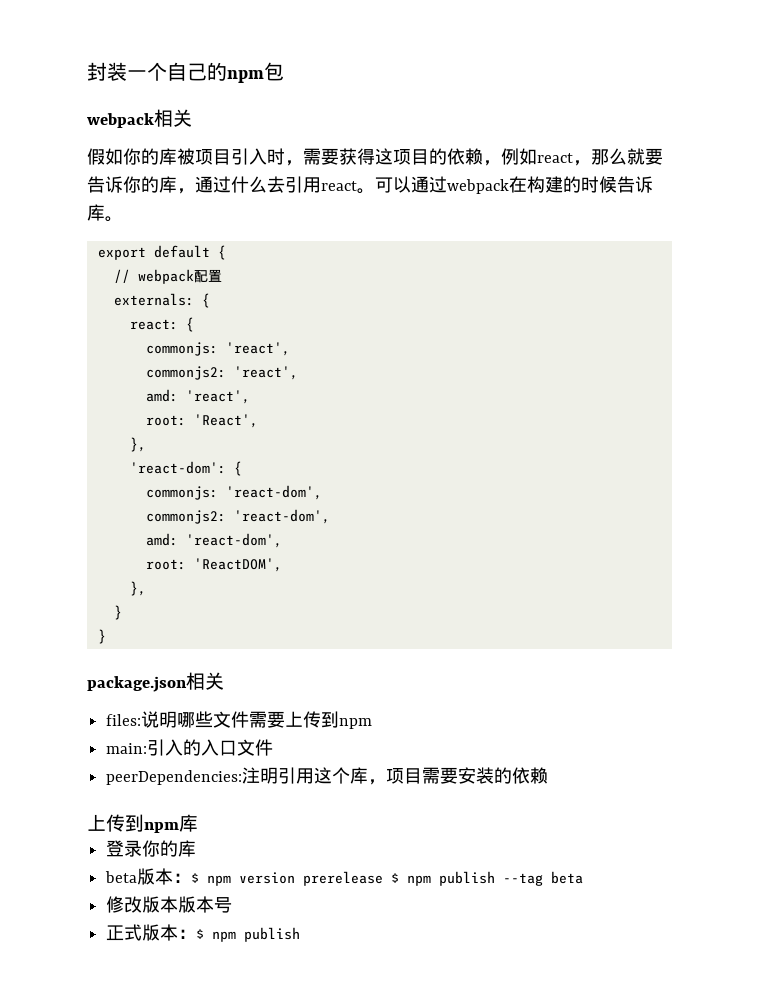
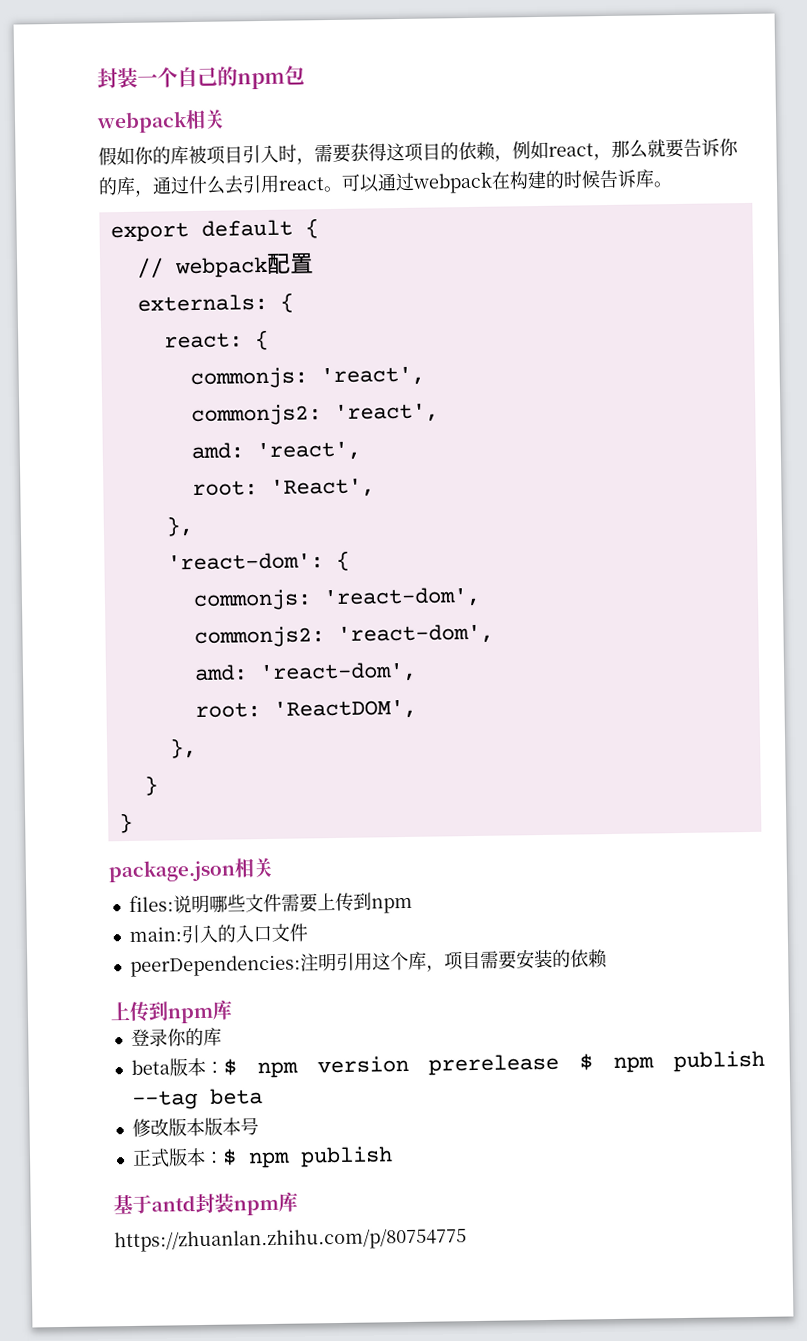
+ 基于antd封装npm库
+ https://zhuanlan.zhihu.com/p/80754775

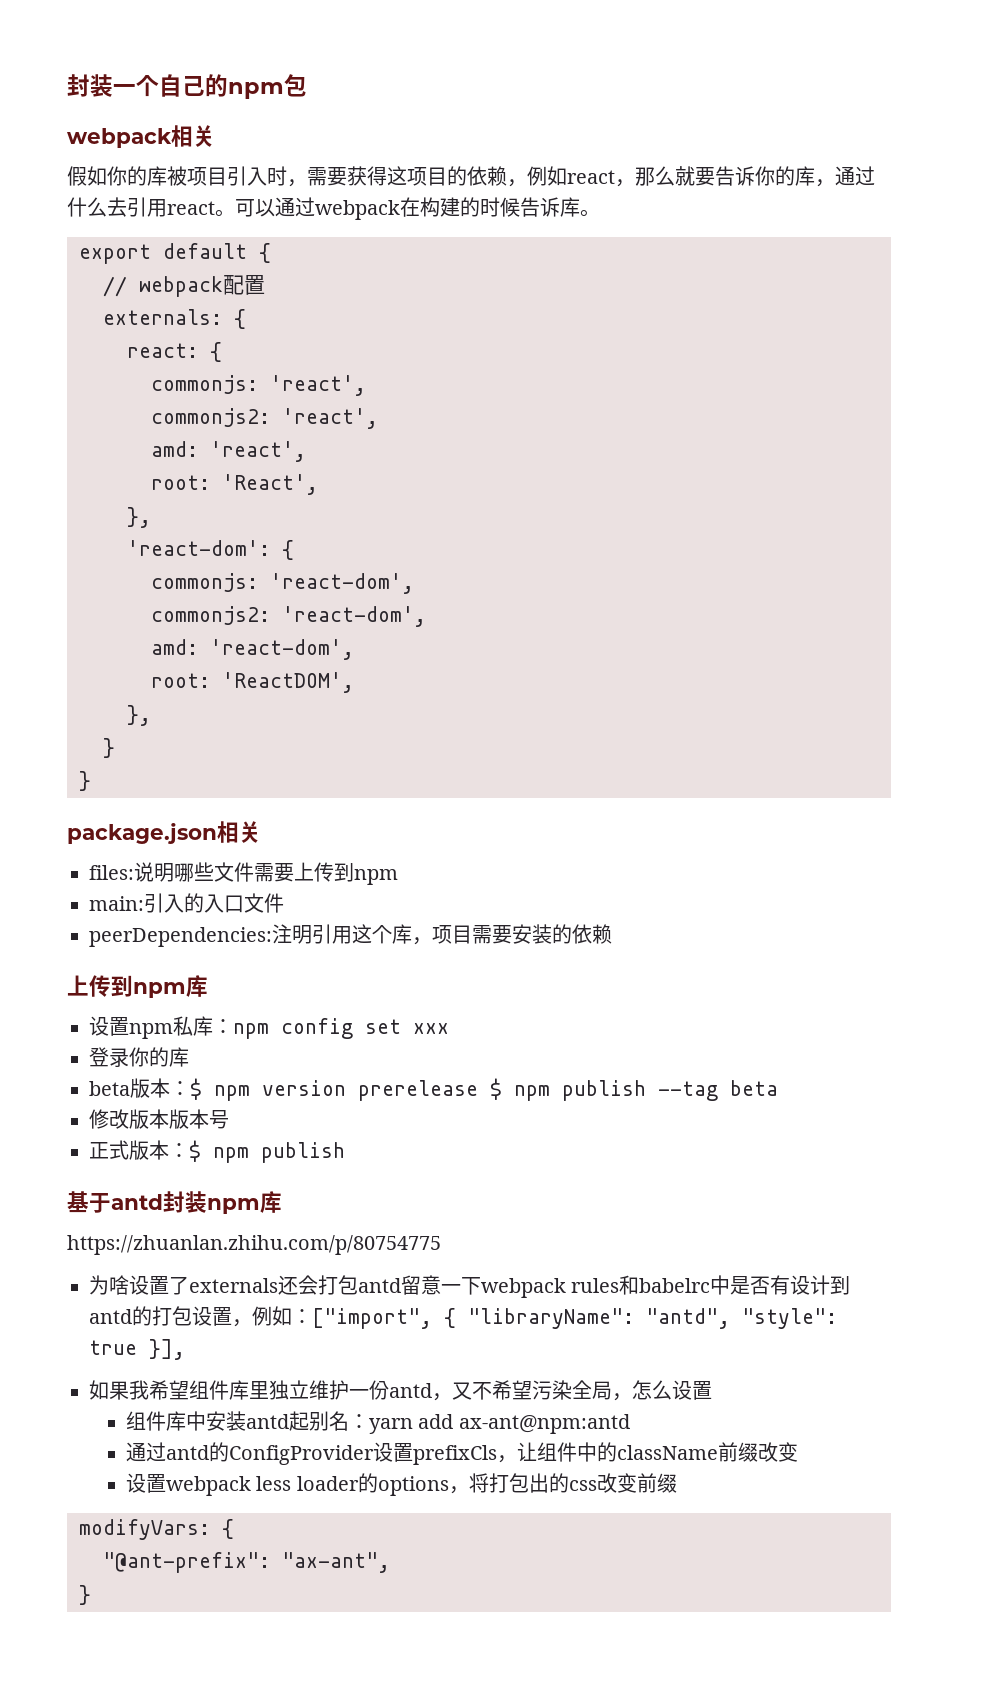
+ 设置npm私库：npm config set xxx
+ 为啥设置了externals还会打包antd留意一下webpack rules和babelrc中是否有设计到antd的打包设置，例如：["import", { "libraryName": "antd", "style": true }],
+ 如果我希望组件库里独立维护一份antd，又不希望污染全局，怎么设置
+ 组件库中安装antd起别名：yarn add ax-ant@npm:antd
+ 通过antd的ConfigProvider设置prefixCls，让组件中的className前缀改变
+ 设置webpack less loader的options，将打包出的css改变前缀
+ modifyVars: {
+ "@ant-prefix": "ax-ant",
+ }

